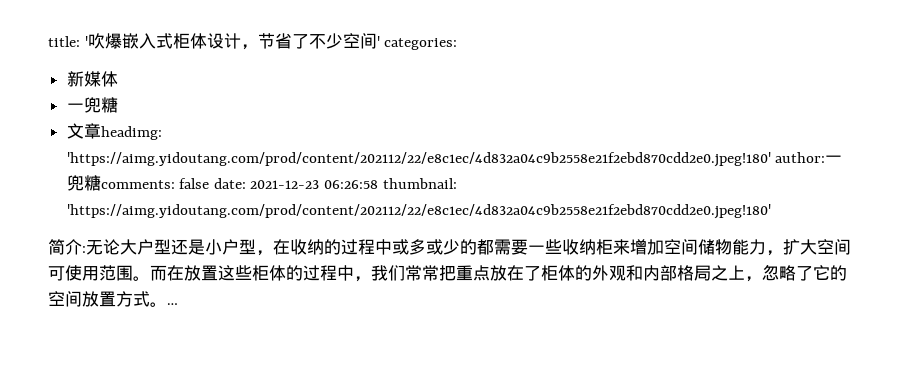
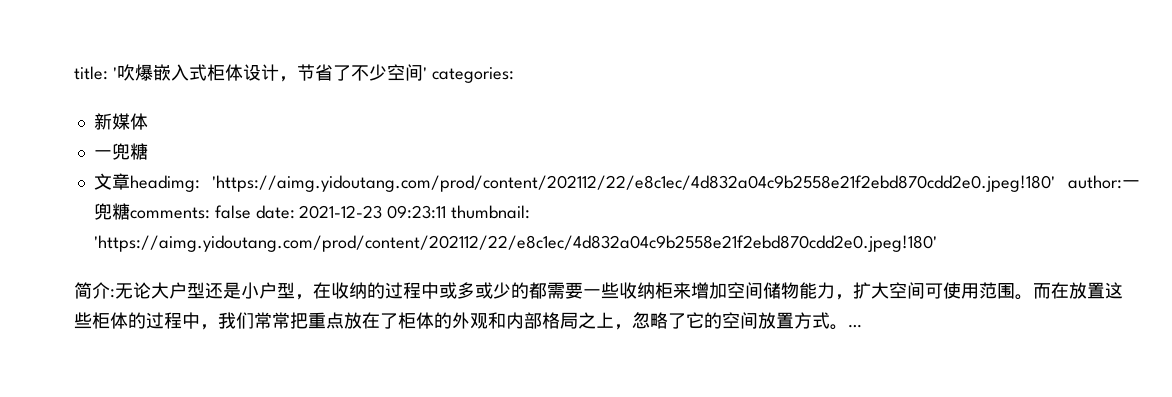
- 文章headimg: 'https://aimg.yidoutang.com/prod/content/202112/22/e8c1ec/4d832a04c9b2558e21f2ebd870cdd2e0.jpeg!180' author:一兜糖comments: false date: 2021-12-23 06:26:58 thumbnail: 'https://aimg.yidoutang.com/prod/content/202112/22/e8c1ec/4d832a04c9b2558e21f2ebd870cdd2e0.jpeg!180'
+ 文章headimg: 'https://aimg.yidoutang.com/prod/content/202112/22/e8c1ec/4d832a04c9b2558e21f2ebd870cdd2e0.jpeg!180' author:一兜糖comments: false date: 2021-12-23 09:23:11 thumbnail: 'https://aimg.yidoutang.com/prod/content/202112/22/e8c1ec/4d832a04c9b2558e21f2ebd870cdd2e0.jpeg!180'

